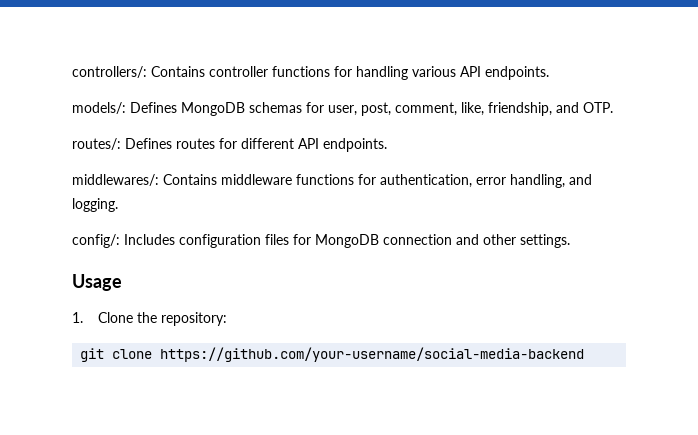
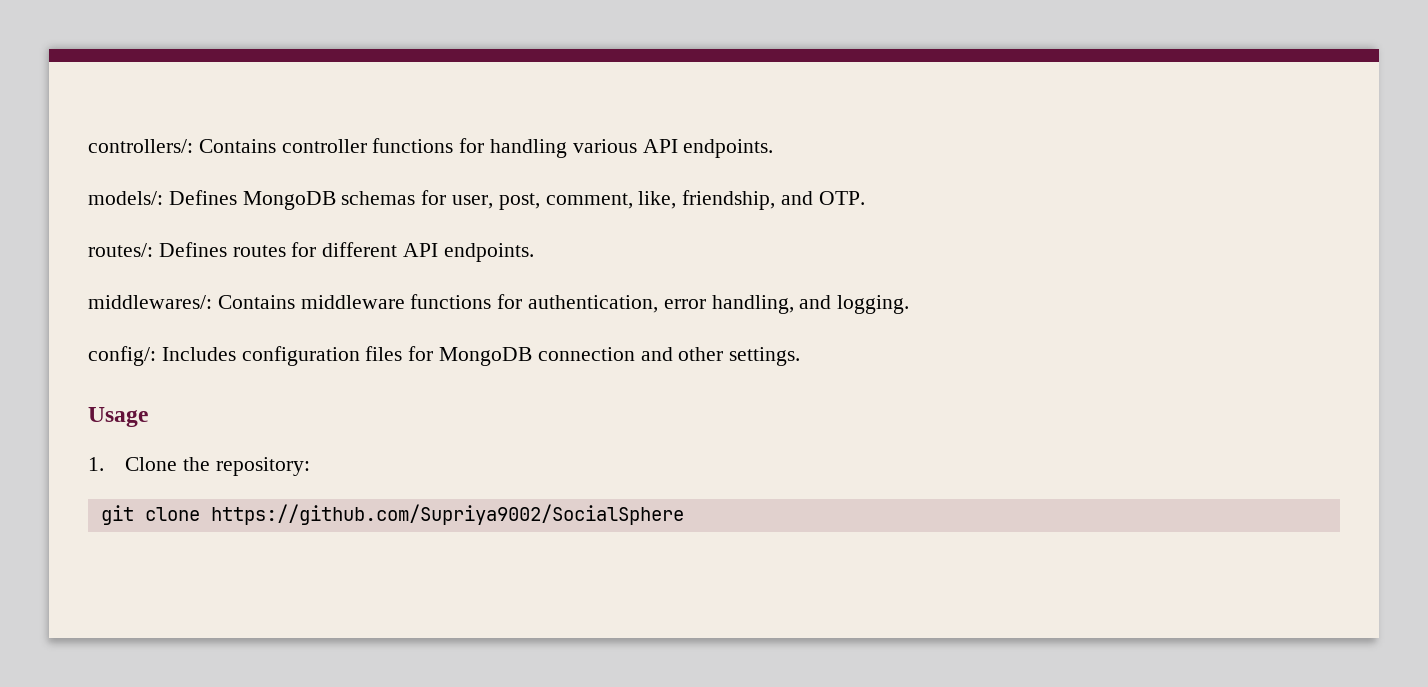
- git clone https://github.com/your-username/social-media-backend
+ git clone https://github.com/Supriya9002/SocialSphere

